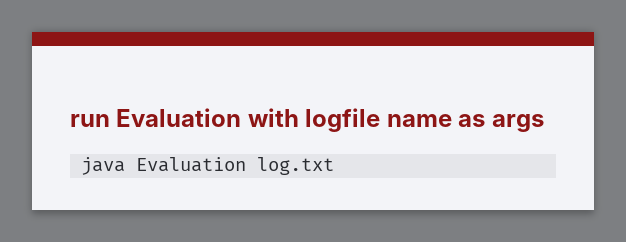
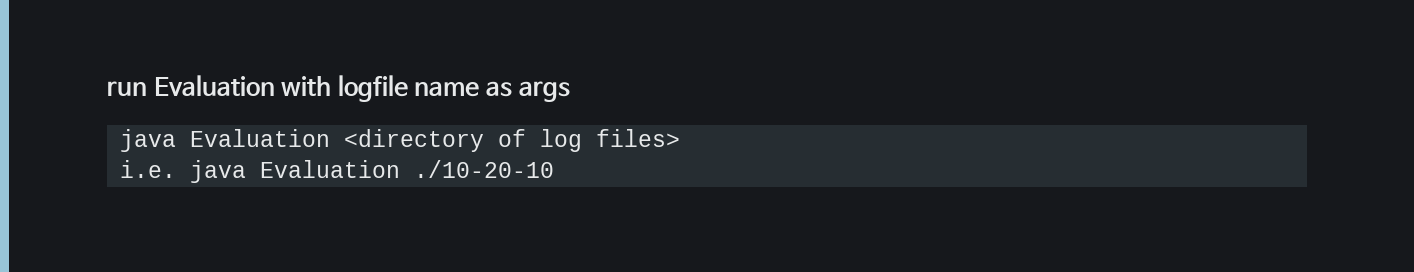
- java Evaluation log.txt
+ java Evaluation <directory of log files>
+ i.e. java Evaluation ./10-20-10

